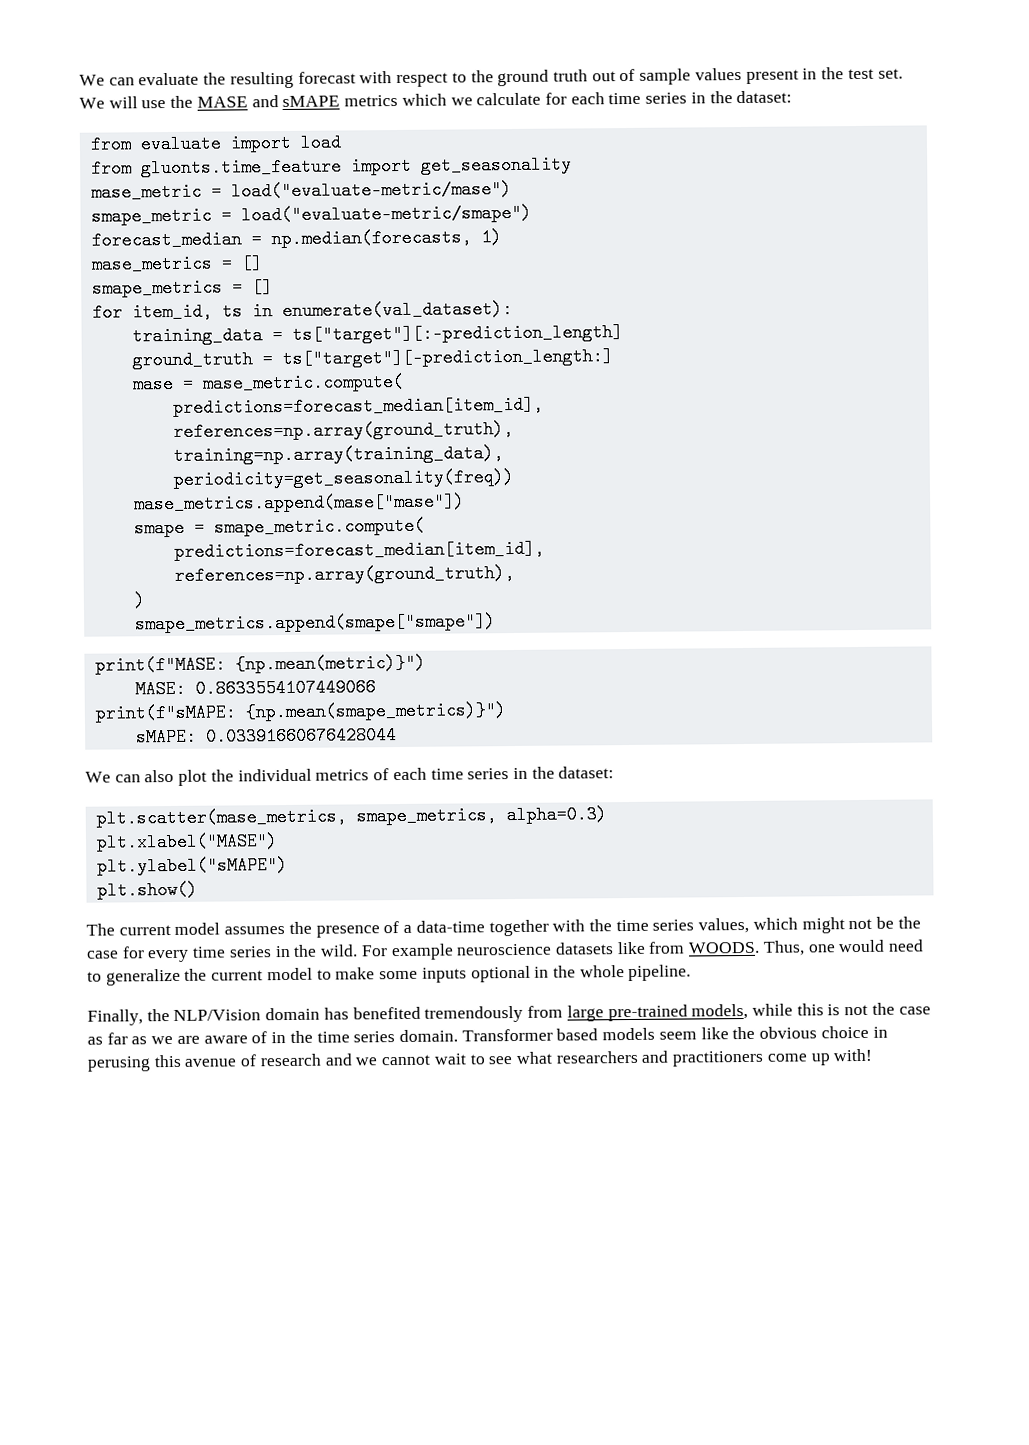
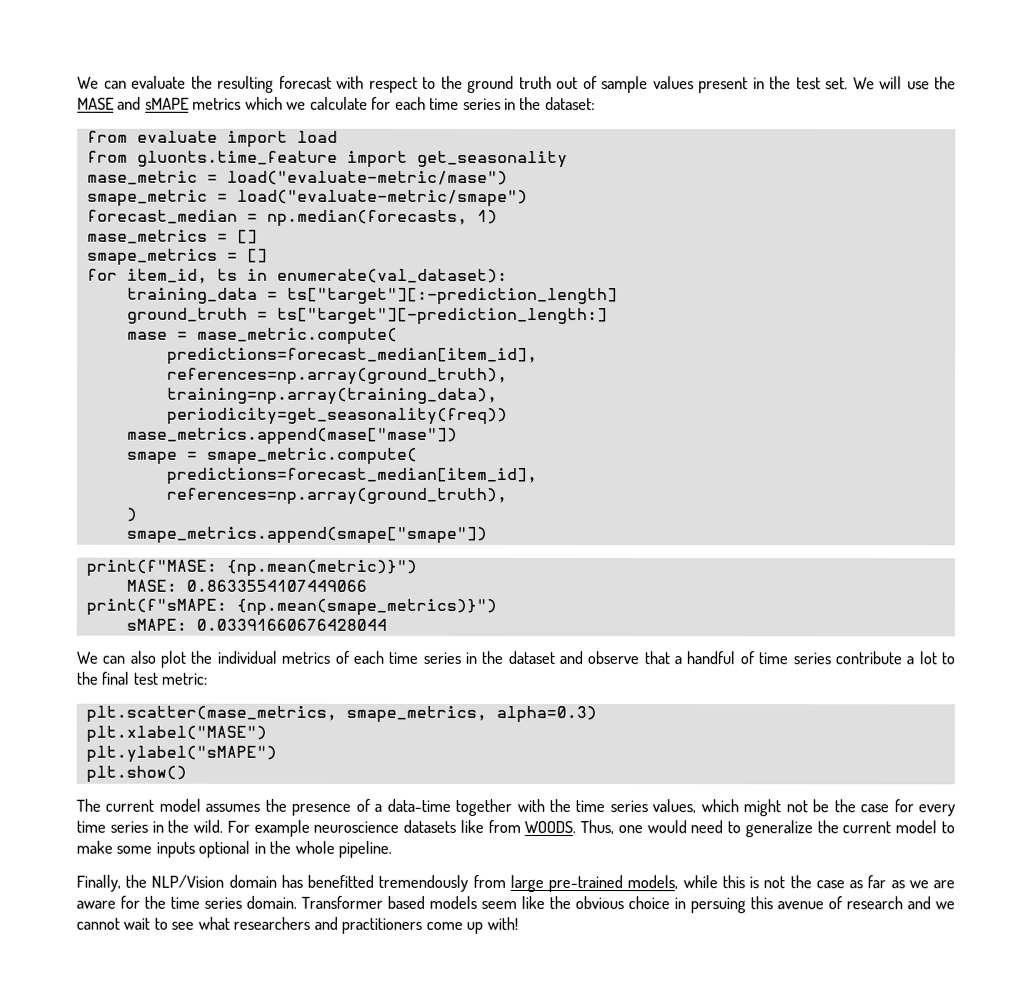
- We can also plot the individual metrics of each time series in the dataset:
+ We can also plot the individual metrics of each time series in the dataset and observe that a handful of time series contribute a lot to the final test metric:
- Finally, the NLP/Vision domain has benefited tremendously from large pre-trained models, while this is not the case as far as we are aware of in the time series domain.
+ Finally, the NLP/Vision domain has benefitted tremendously from large pre-trained models, while this is not the case as far as we are aware for the time series domain.
- Transformer based models seem like the obvious choice in perusing this avenue of research and we cannot wait to see what researchers and practitioners come up with!
+ Transformer based models seem like the obvious choice in persuing this avenue of research and we cannot wait to see what researchers and practitioners come up with!

